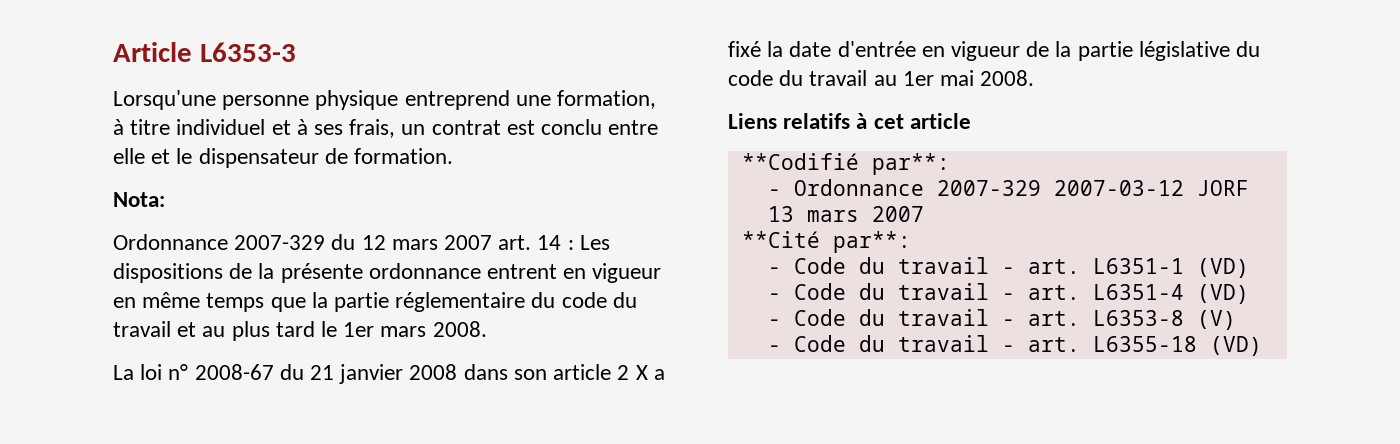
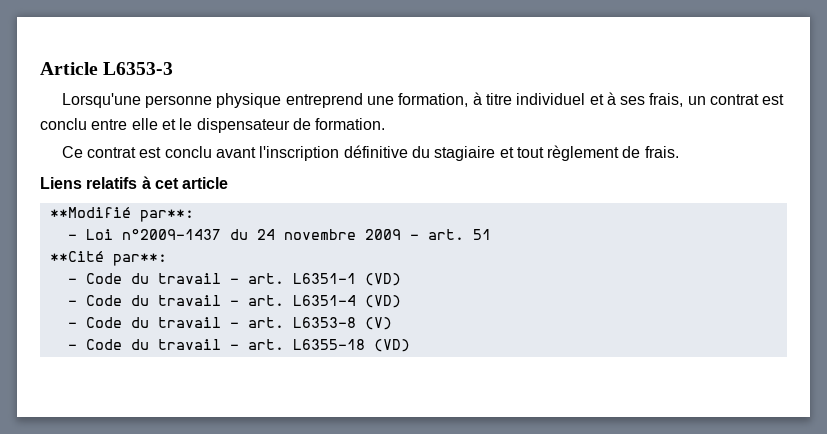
- Nota:
- Ordonnance 2007-329 du 12 mars 2007 art. 14 : Les dispositions de la présente ordonnance entrent en vigueur en même temps que la partie réglementaire du code du travail et au plus tard le 1er mars 2008.
- La loi n° 2008-67 du 21 janvier 2008 dans son article 2 X a fixé la date d'entrée en vigueur de la partie législative du code du travail au 1er mai 2008.
+ Ce contrat est conclu avant l'inscription définitive du stagiaire et tout règlement de frais.
- **Codifié par**:
- - Ordonnance 2007-329 2007-03-12 JORF 13 mars 2007
+ **Modifié par**:
+ - Loi n°2009-1437 du 24 novembre 2009 - art. 51

